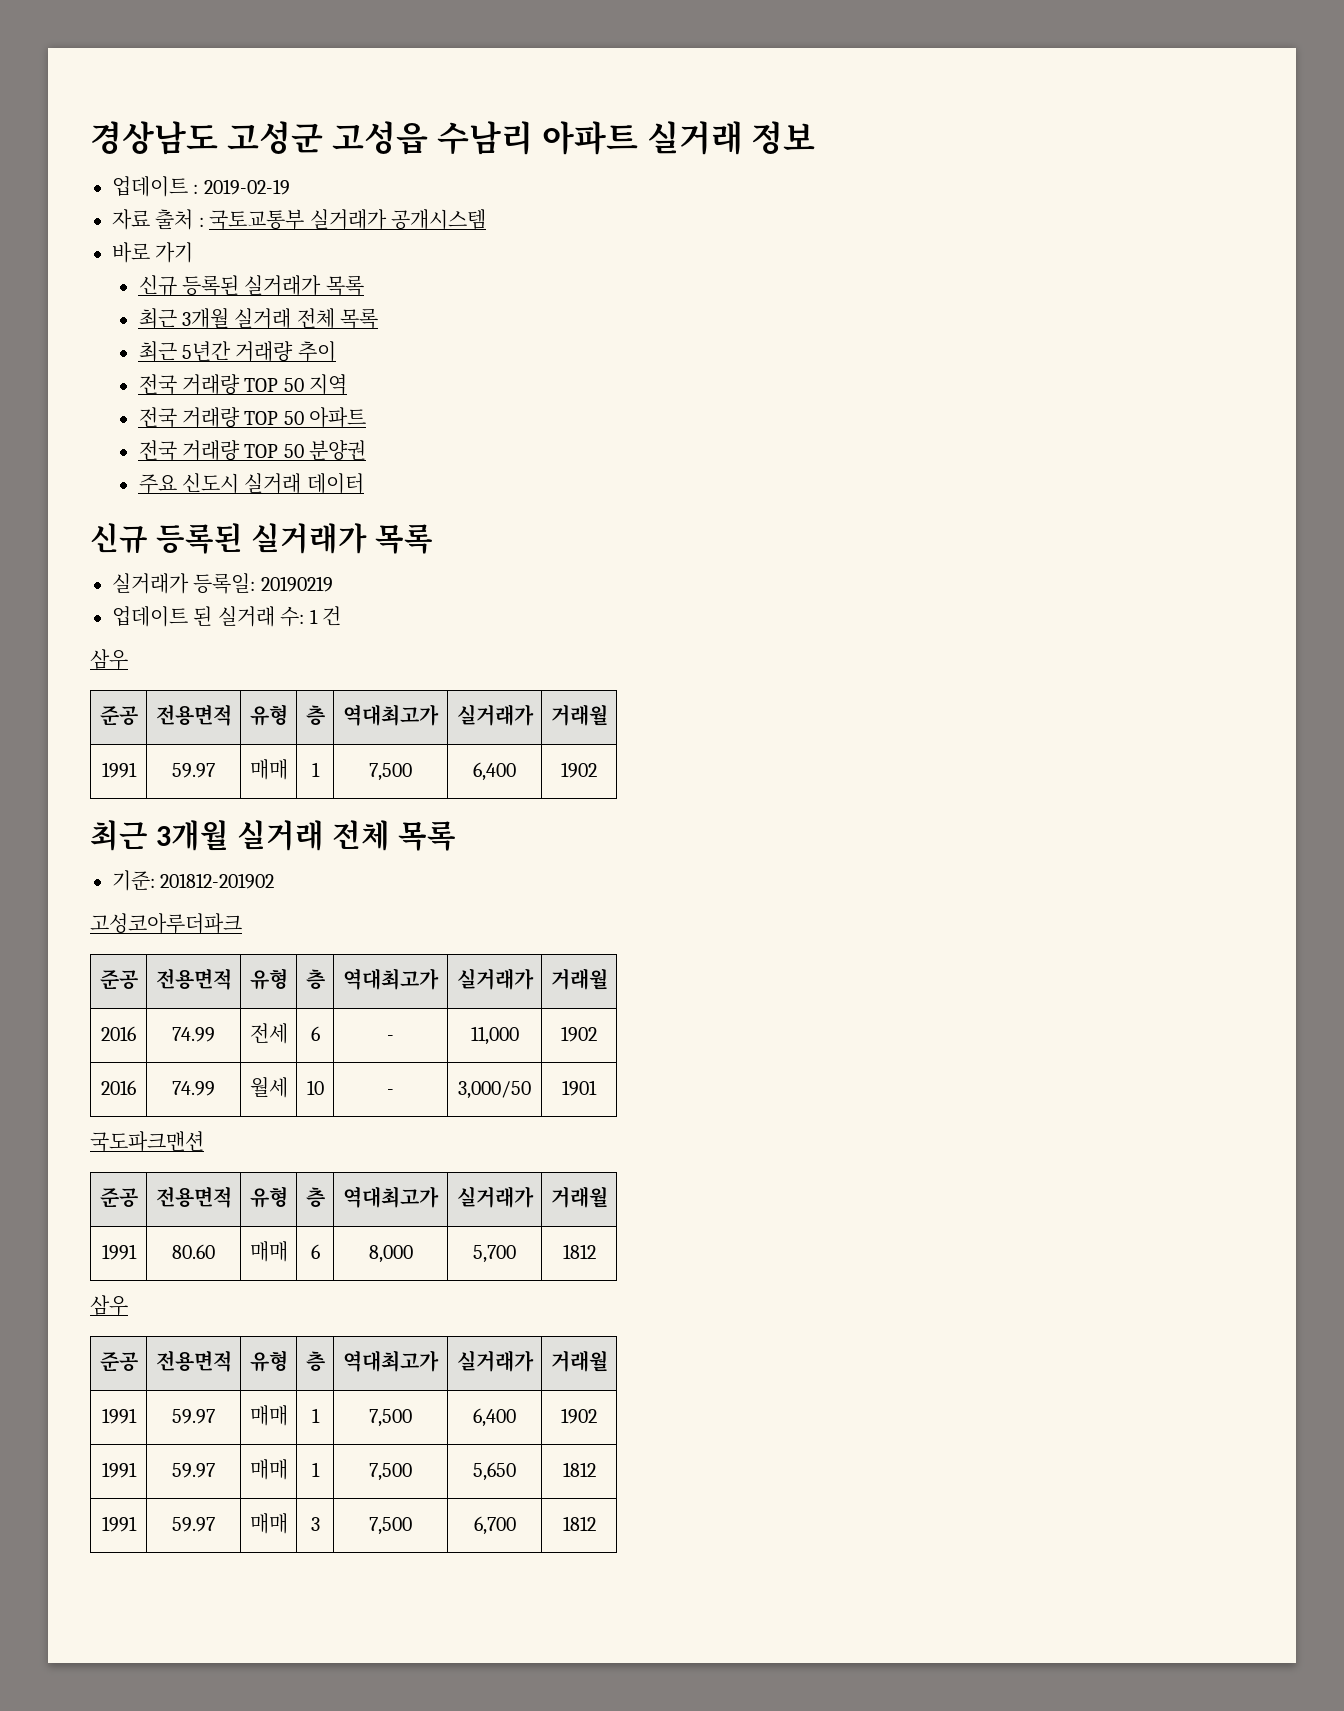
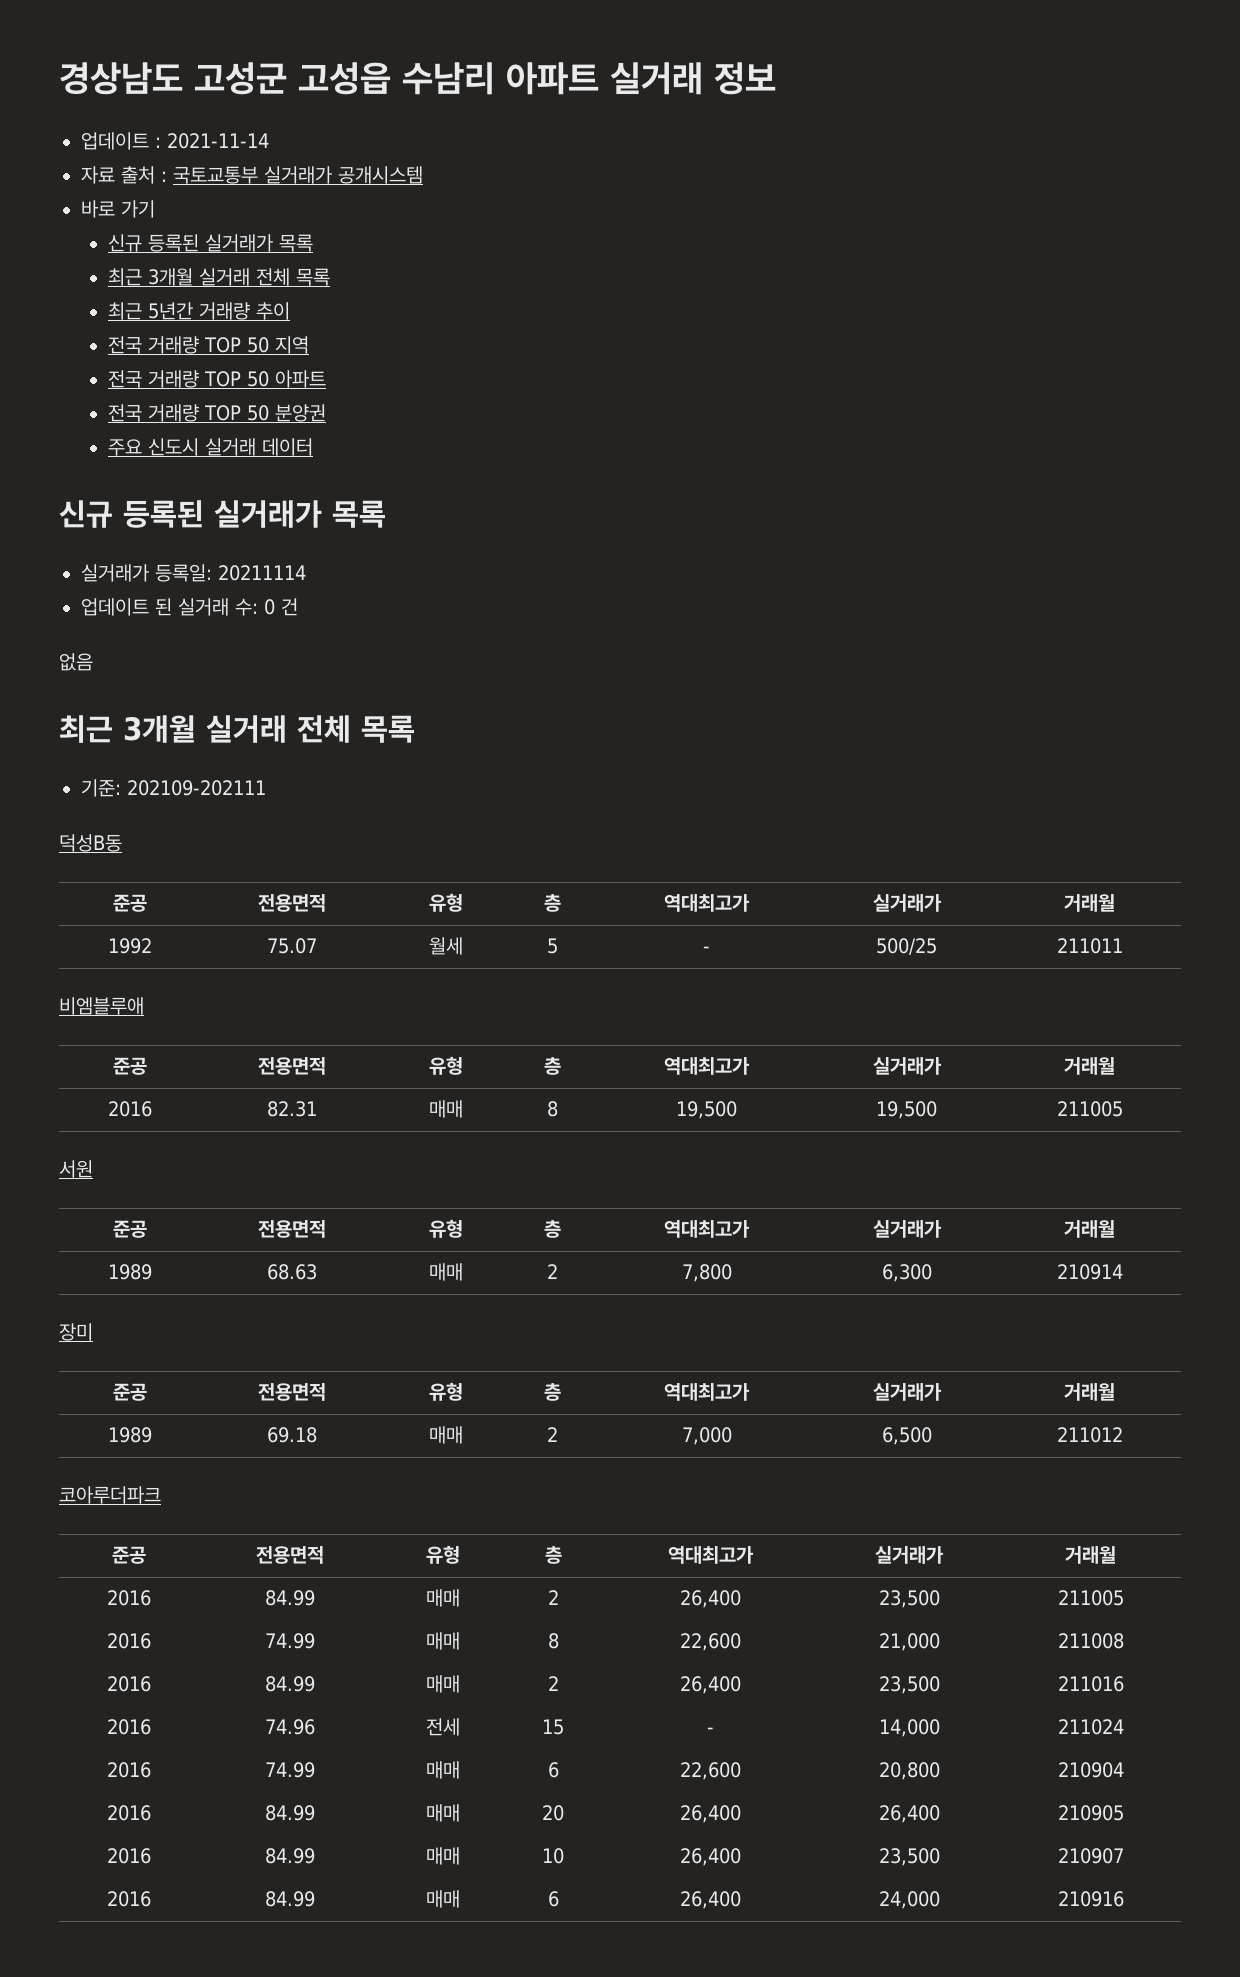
- 업데이트 : 2019-02-19
+ 업데이트 : 2021-11-14
- 실거래가 등록일: 20190219
+ 실거래가 등록일: 20211114
- 업데이트 된 실거래 수: 1 건
- 삼우
+ 업데이트 된 실거래 수: 0 건
+ 없음
+ 최근 3개월 실거래 전체 목록
+ 기준: 202109-202111
+ 덕성B동
  준공 | 전용면적 | 유형 | 층 | 역대최고가 | 실거래가 | 거래월
- 1991 | 59.97 | 매매 | 1 | 7,500 | 6,400 | 1902
- 최근 3개월 실거래 전체 목록
- 기준: 201812-201902
- 고성코아루더파크
+ 1992 | 75.07 | 월세 | 5 | - | 500/25 | 211011
+ 비엠블루애
  준공 | 전용면적 | 유형 | 층 | 역대최고가 | 실거래가 | 거래월
- 2016 | 74.99 | 전세 | 6 | - | 11,000 | 1902
- 2016 | 74.99 | 월세 | 10 | - | 3,000/50 | 1901
- 국도파크맨션
+ 2016 | 82.31 | 매매 | 8 | 19,500 | 19,500 | 211005
+ 서원
  준공 | 전용면적 | 유형 | 층 | 역대최고가 | 실거래가 | 거래월
- 1991 | 80.60 | 매매 | 6 | 8,000 | 5,700 | 1812
- 삼우
+ 1989 | 68.63 | 매매 | 2 | 7,800 | 6,300 | 210914
+ 장미
  준공 | 전용면적 | 유형 | 층 | 역대최고가 | 실거래가 | 거래월
- 1991 | 59.97 | 매매 | 1 | 7,500 | 6,400 | 1902
- 1991 | 59.97 | 매매 | 1 | 7,500 | 5,650 | 1812
- 1991 | 59.97 | 매매 | 3 | 7,500 | 6,700 | 1812
+ 1989 | 69.18 | 매매 | 2 | 7,000 | 6,500 | 211012
+ 코아루더파크
+ 준공 | 전용면적 | 유형 | 층 | 역대최고가 | 실거래가 | 거래월
+ 2016 | 84.99 | 매매 | 2 | 26,400 | 23,500 | 211005
+ 2016 | 74.99 | 매매 | 8 | 22,600 | 21,000 | 211008
+ 2016 | 84.99 | 매매 | 2 | 26,400 | 23,500 | 211016
+ 2016 | 74.96 | 전세 | 15 | - | 14,000 | 211024
+ 2016 | 74.99 | 매매 | 6 | 22,600 | 20,800 | 210904
+ 2016 | 84.99 | 매매 | 20 | 26,400 | 26,400 | 210905
+ 2016 | 84.99 | 매매 | 10 | 26,400 | 23,500 | 210907
+ 2016 | 84.99 | 매매 | 6 | 26,400 | 24,000 | 210916

